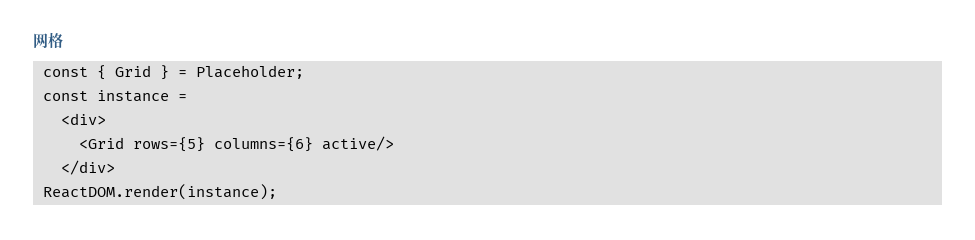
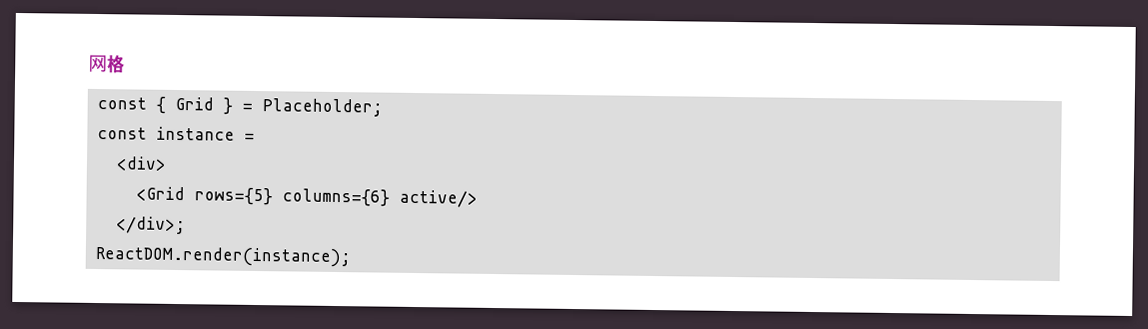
- </div>
+ </div>;

